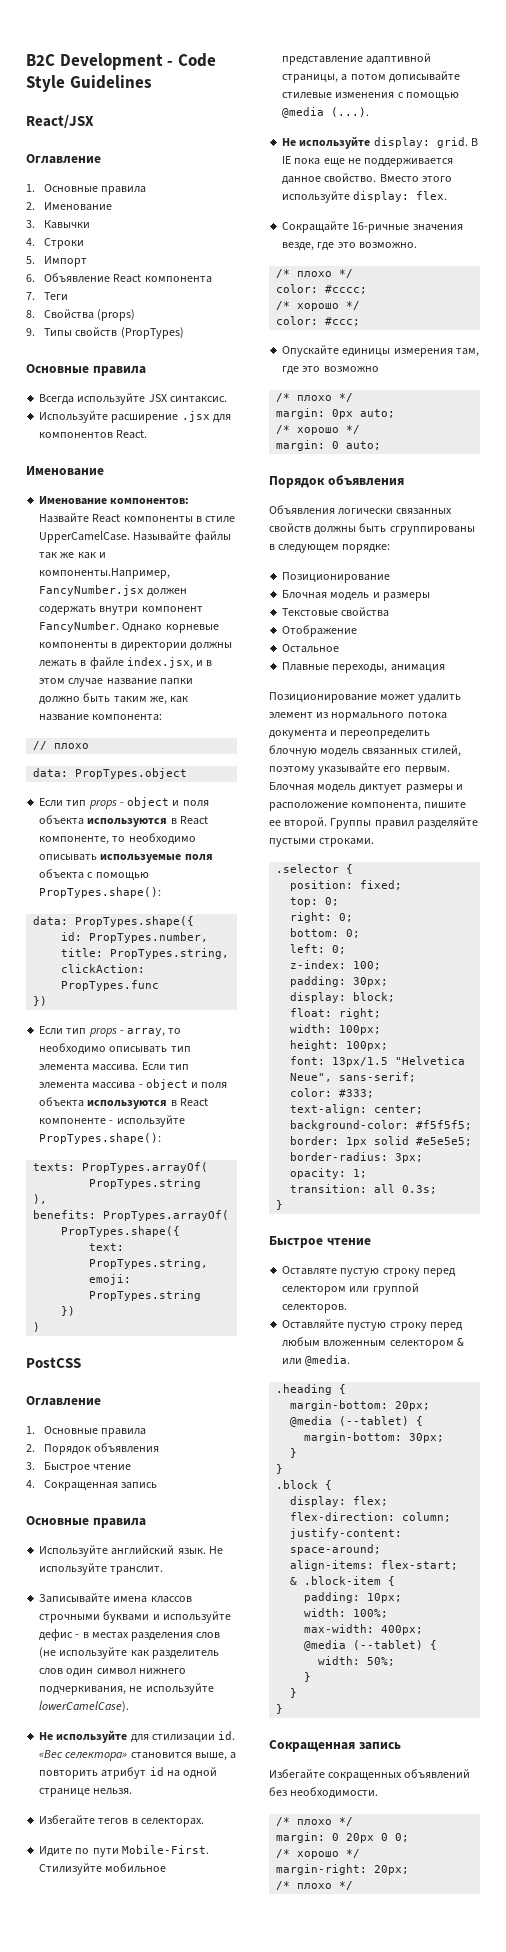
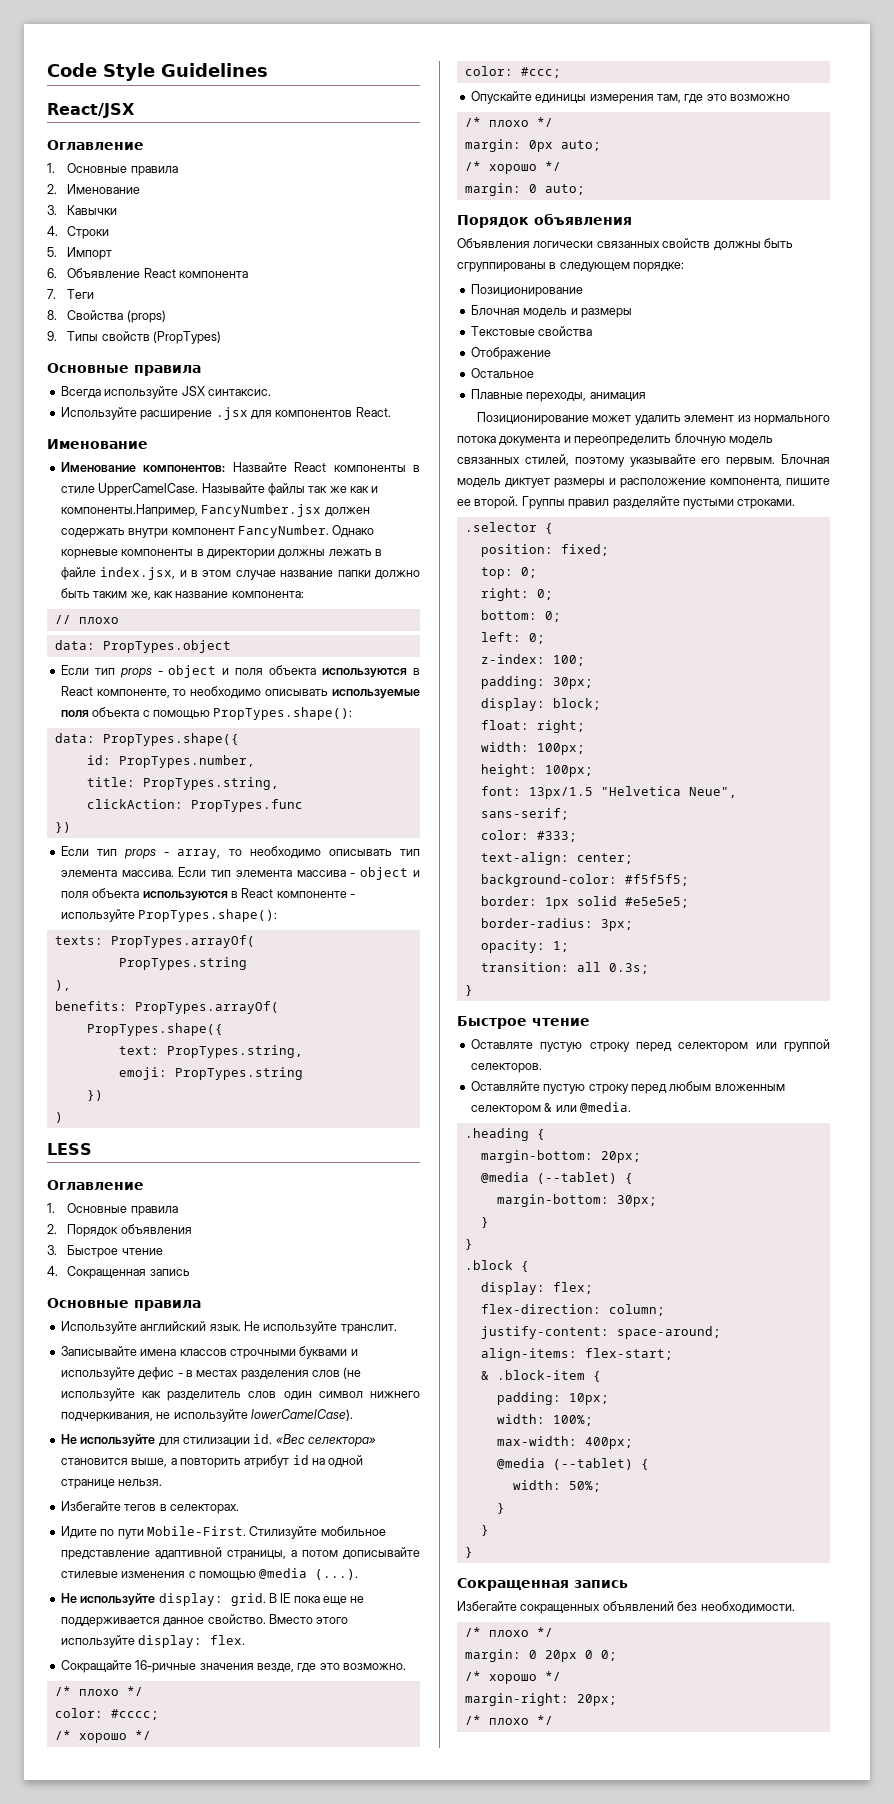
- B2C Development - Code Style Guidelines
+ Code Style Guidelines
- PostCSS
+ LESS

